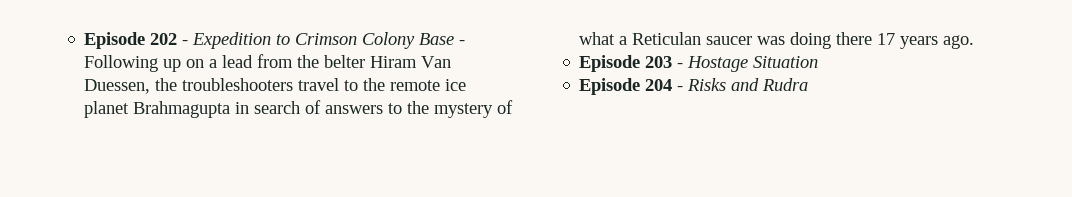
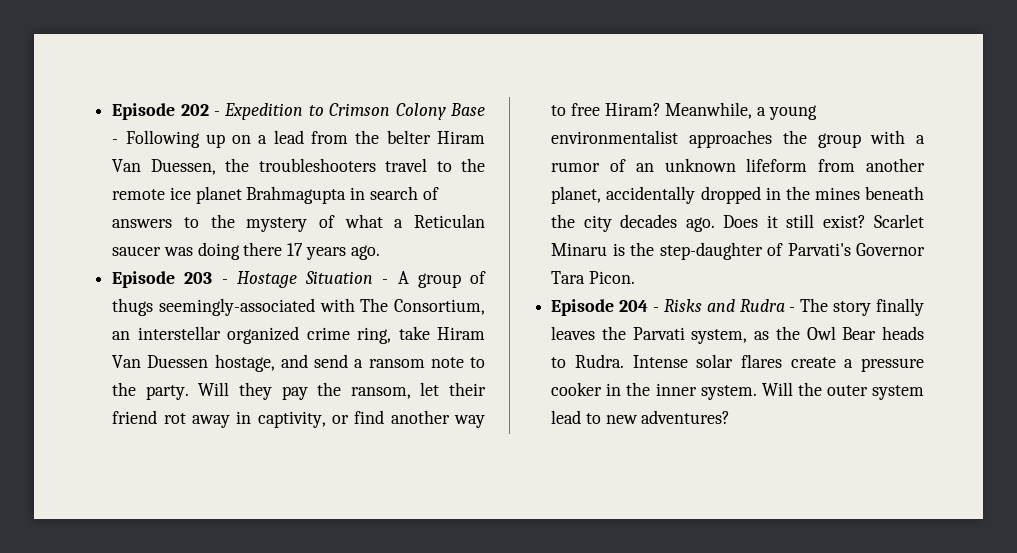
- Episode 203 - Hostage Situation
+ Episode 203 - Hostage Situation - A group of thugs seemingly-associated with The Consortium, an interstellar organized crime ring, take Hiram Van Duessen hostage, and send a ransom note to the party. Will they pay the ransom, let their friend rot away in captivity, or find another way to free Hiram? Meanwhile, a young environmentalist approaches the group with a rumor of an unknown lifeform from another planet, accidentally dropped in the mines beneath the city decades ago. Does it still exist? Scarlet Minaru is the step-daughter of Parvati's Governor Tara Picon.
- Episode 204 - Risks and Rudra
+ Episode 204 - Risks and Rudra - The story finally leaves the Parvati system, as the Owl Bear heads to Rudra. Intense solar flares create a pressure cooker in the inner system. Will the outer system lead to new adventures?

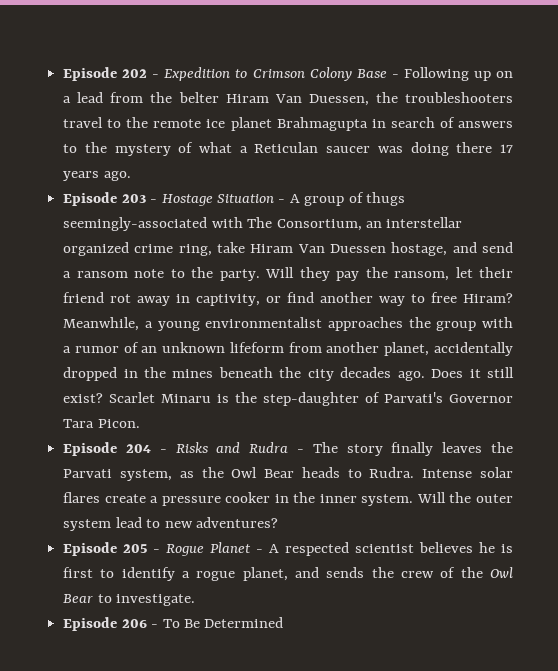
+ Episode 205 - Rogue Planet - A respected scientist believes he is first to identify a rogue planet, and sends the crew of the Owl Bear to investigate.
+ Episode 206 - To Be Determined

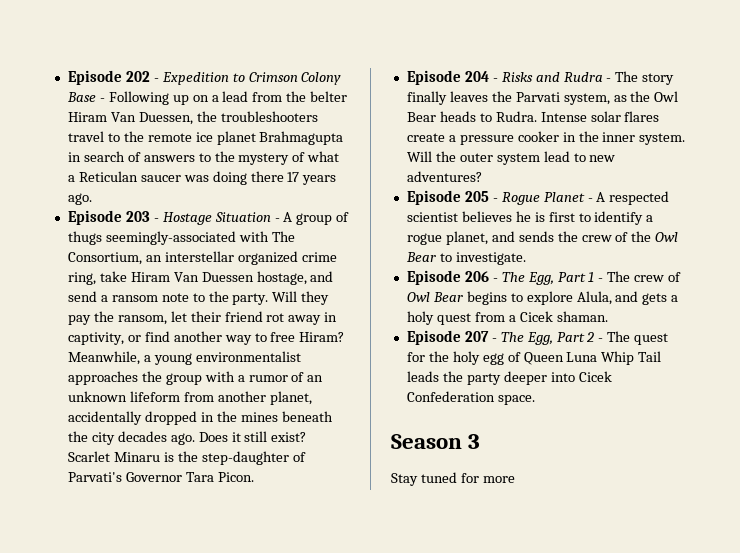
- Episode 206 - To Be Determined
+ Episode 206 - The Egg, Part 1 - The crew of Owl Bear begins to explore Alula, and gets a holy quest from a Cicek shaman.
+ Episode 207 - The Egg, Part 2 - The quest for the holy egg of Queen Luna Whip Tail leads the party deeper into Cicek Confederation space.
+ Season 3
+ Stay tuned for more

